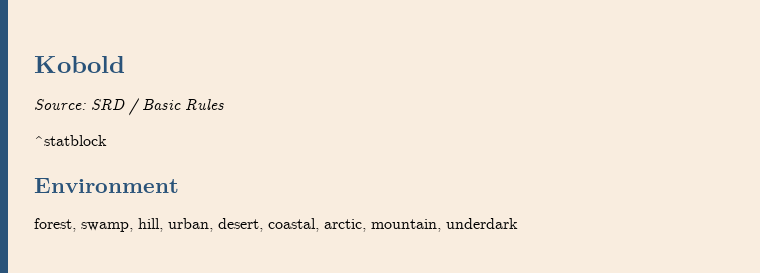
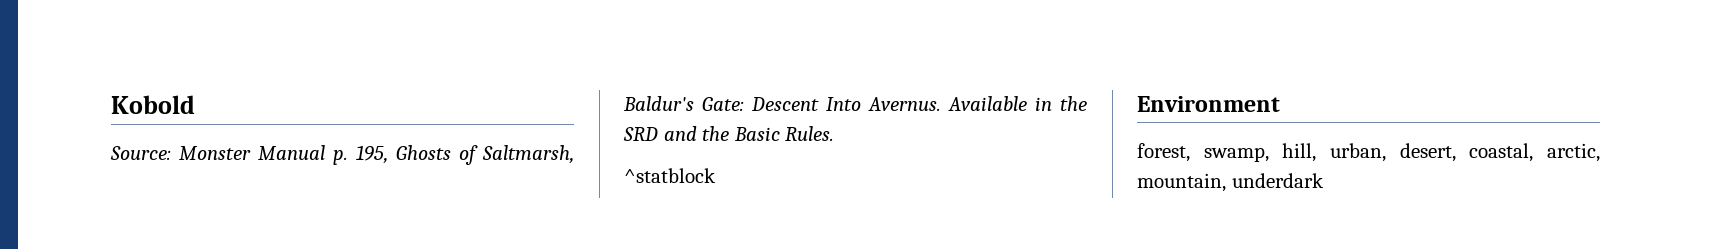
- Source: SRD / Basic Rules
+ Source: Monster Manual p. 195, Ghosts of Saltmarsh, Baldur's Gate: Descent Into Avernus. Available in the SRD and the Basic Rules.

